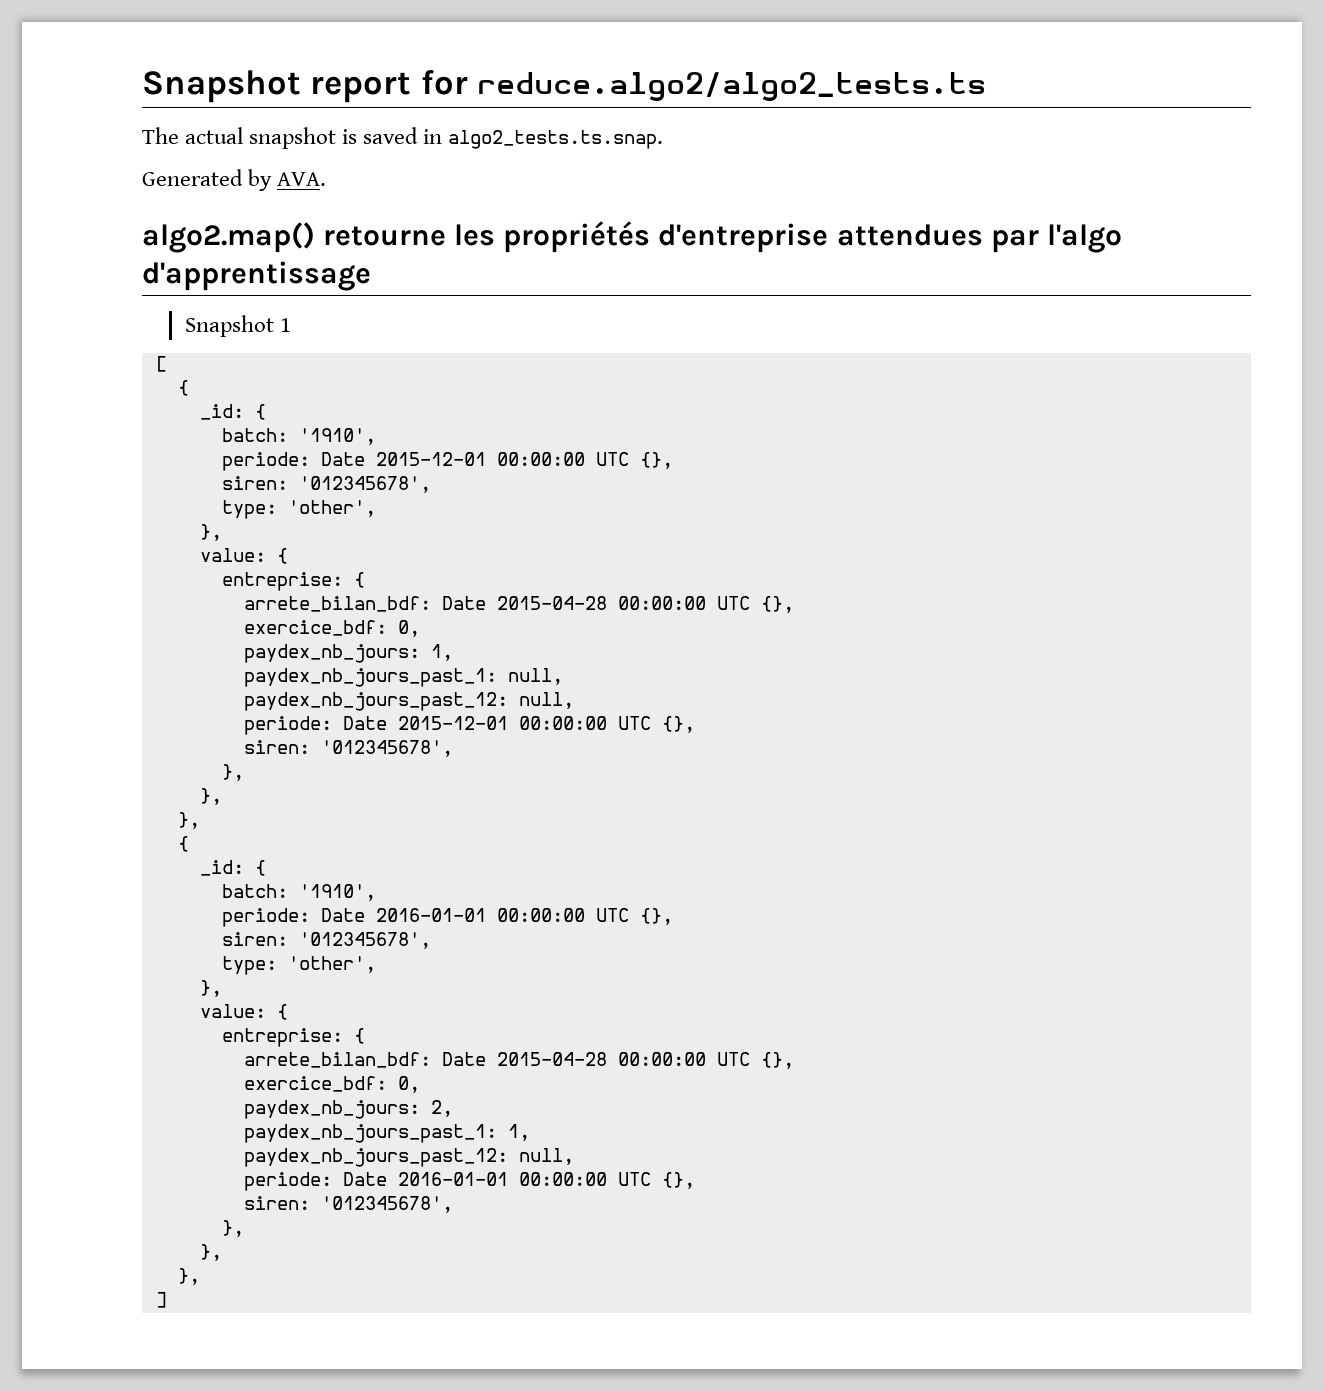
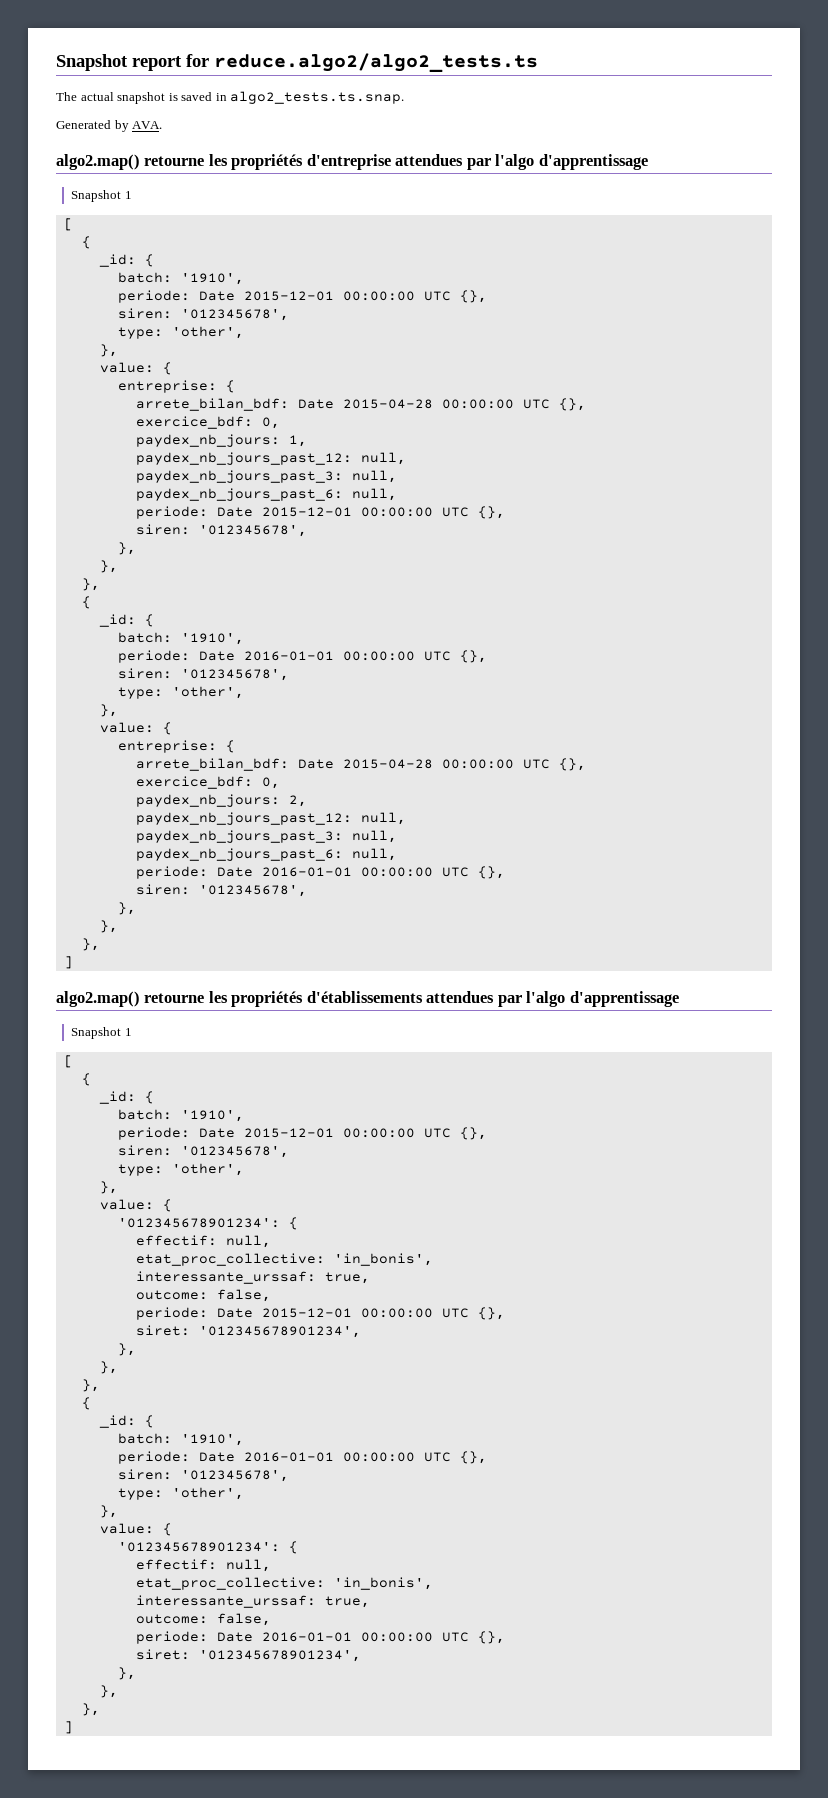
  paydex_nb_jours: 1,
- paydex_nb_jours_past_1: null,
  paydex_nb_jours_past_12: null,
+ paydex_nb_jours_past_3: null,
+ paydex_nb_jours_past_6: null,
  paydex_nb_jours: 2,
- paydex_nb_jours_past_1: 1,
  paydex_nb_jours_past_12: null,
+ paydex_nb_jours_past_3: null,
+ paydex_nb_jours_past_6: null,
+ algo2.map() retourne les propriétés d'établissements attendues par l'algo d'apprentissage
+ Snapshot 1
+ [
+ {
+ _id: {
+ batch: '1910',
+ periode: Date 2015-12-01 00:00:00 UTC {},
+ siren: '012345678',
+ type: 'other',
+ },
+ value: {
+ '012345678901234': {
+ effectif: null,
+ etat_proc_collective: 'in_bonis',
+ interessante_urssaf: true,
+ outcome: false,
+ periode: Date 2015-12-01 00:00:00 UTC {},
+ siret: '012345678901234',
+ },
+ },
+ },
+ {
+ _id: {
+ batch: '1910',
+ periode: Date 2016-01-01 00:00:00 UTC {},
+ siren: '012345678',
+ type: 'other',
+ },
+ value: {
+ '012345678901234': {
+ effectif: null,
+ etat_proc_collective: 'in_bonis',
+ interessante_urssaf: true,
+ outcome: false,
+ periode: Date 2016-01-01 00:00:00 UTC {},
+ siret: '012345678901234',
+ },
+ },
+ },
+ ]

